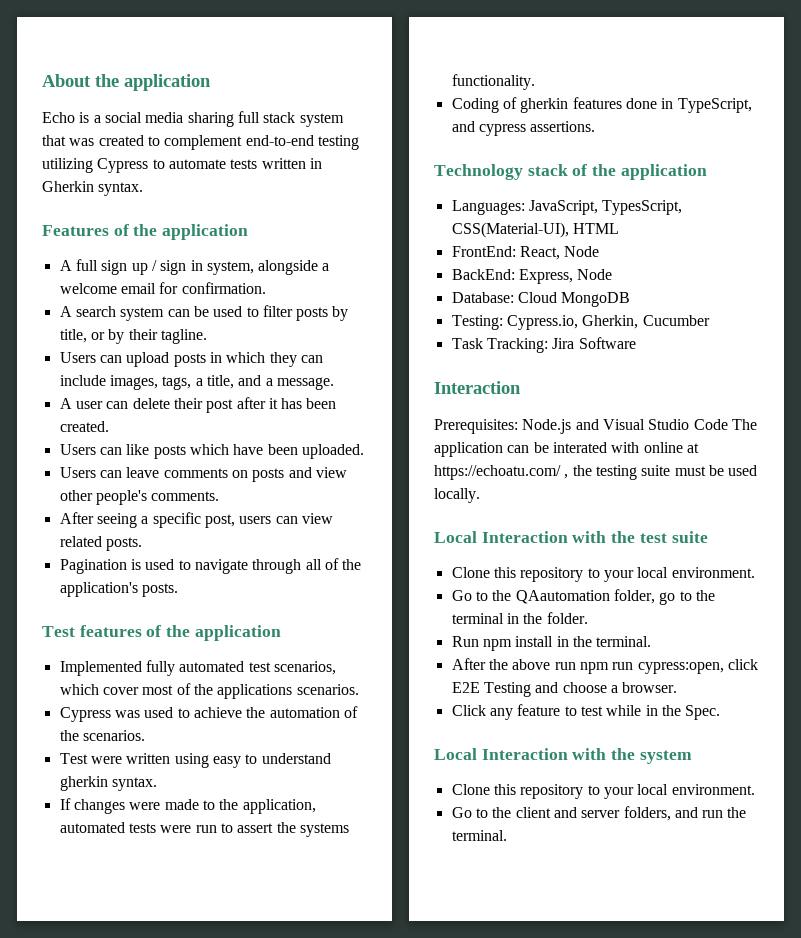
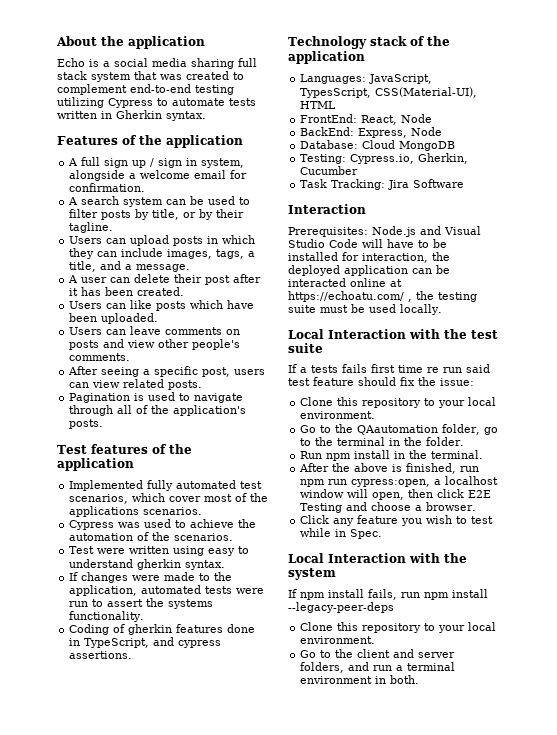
- Prerequisites: Node.js and Visual Studio Code The application can be interated with online at https://echoatu.com/ , the testing suite must be used locally.
+ Prerequisites: Node.js and Visual Studio Code will have to be installed for interaction, the deployed application can be interacted online at https://echoatu.com/ , the testing suite must be used locally.
+ If a tests fails first time re run said test feature should fix the issue:
- After the above run npm run cypress:open, click E2E Testing and choose a browser.
+ After the above is finished, run npm run cypress:open, a localhost window will open, then click E2E Testing and choose a browser.
- Click any feature to test while in the Spec.
+ Click any feature you wish to test while in Spec.
+ If npm install fails, run npm install --legacy-peer-deps
- Go to the client and server folders, and run the terminal.
+ Go to the client and server folders, and run a terminal environment in both.

